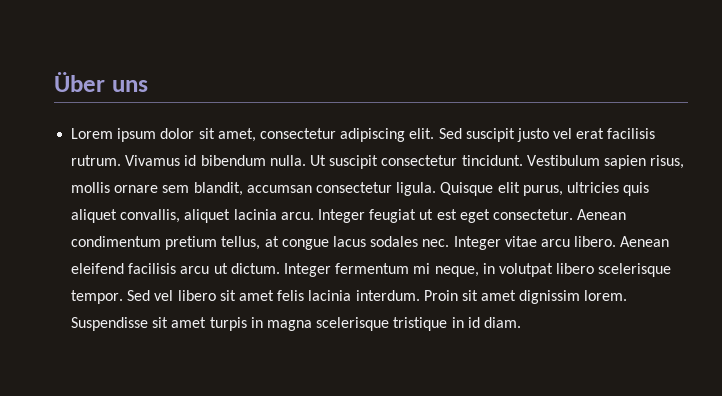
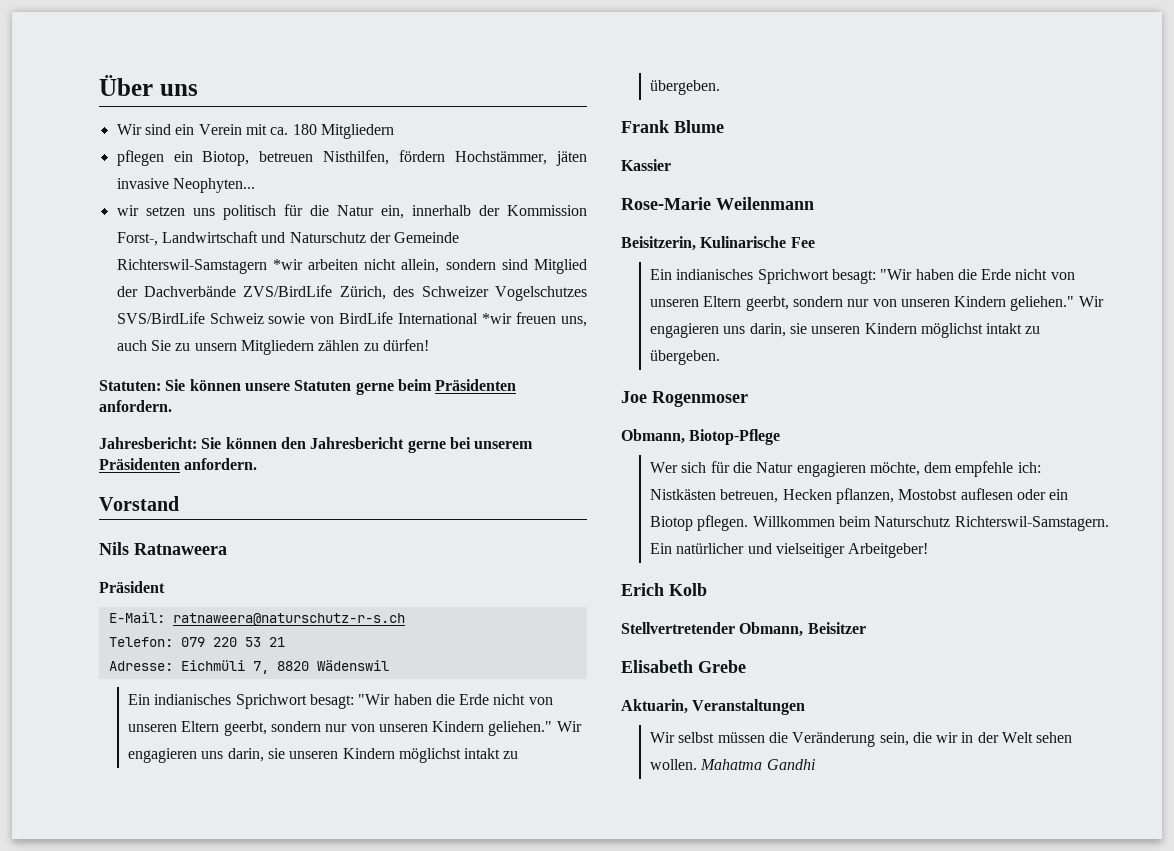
- Lorem ipsum dolor sit amet, consectetur adipiscing elit. Sed suscipit justo vel erat facilisis rutrum. Vivamus id bibendum nulla. Ut suscipit consectetur tincidunt. Vestibulum sapien risus, mollis ornare sem blandit, accumsan consectetur ligula. Quisque elit purus, ultricies quis aliquet convallis, aliquet lacinia arcu. Integer feugiat ut est eget consectetur. Aenean condimentum pretium tellus, at congue lacus sodales nec. Integer vitae arcu libero. Aenean eleifend facilisis arcu ut dictum. Integer fermentum mi neque, in volutpat libero scelerisque tempor. Sed vel libero sit amet felis lacinia interdum. Proin sit amet dignissim lorem. Suspendisse sit amet turpis in magna scelerisque tristique in id diam.
+ Wir sind ein Verein mit ca. 180 Mitgliedern
+ pflegen ein Biotop, betreuen Nisthilfen, fördern Hochstämmer, jäten invasive Neophyten...
+ wir setzen uns politisch für die Natur ein, innerhalb der Kommission Forst-, Landwirtschaft und Naturschutz der Gemeinde Richterswil-Samstagern *wir arbeiten nicht allein, sondern sind Mitglied der Dachverbände ZVS/BirdLife Zürich, des Schweizer Vogelschutzes SVS/BirdLife Schweiz sowie von BirdLife International *wir freuen uns, auch Sie zu unsern Mitgliedern zählen zu dürfen!
+ Statuten: Sie können unsere Statuten gerne beim Präsidenten anfordern.
+ Jahresbericht: Sie können den Jahresbericht gerne bei unserem Präsidenten anfordern.
+ Vorstand
+ Nils Ratnaweera
+ Präsident
+ E-Mail: ratnaweera@naturschutz-r-s.ch
+ Telefon: 079 220 53 21
+ Adresse: Eichmüli 7, 8820 Wädenswil
+ Ein indianisches Sprichwort besagt: "Wir haben die Erde nicht von unseren Eltern geerbt, sondern nur von unseren Kindern geliehen." Wir engagieren uns darin, sie unseren Kindern möglichst intakt zu übergeben.
+ Frank Blume
+ Kassier
+ Rose-Marie Weilenmann
+ Beisitzerin, Kulinarische Fee
+ Ein indianisches Sprichwort besagt: "Wir haben die Erde nicht von unseren Eltern geerbt, sondern nur von unseren Kindern geliehen." Wir engagieren uns darin, sie unseren Kindern möglichst intakt zu übergeben.
+ Joe Rogenmoser
+ Obmann, Biotop-Pflege
+ Wer sich für die Natur engagieren möchte, dem empfehle ich: Nistkästen betreuen, Hecken pflanzen, Mostobst auflesen oder ein Biotop pflegen. Willkommen beim Naturschutz Richterswil-Samstagern. Ein natürlicher und vielseitiger Arbeitgeber!
+ Erich Kolb
+ Stellvertretender Obmann, Beisitzer
+ Elisabeth Grebe
+ Aktuarin, Veranstaltungen
+ Wir selbst müssen die Veränderung sein, die wir in der Welt sehen wollen. Mahatma Gandhi

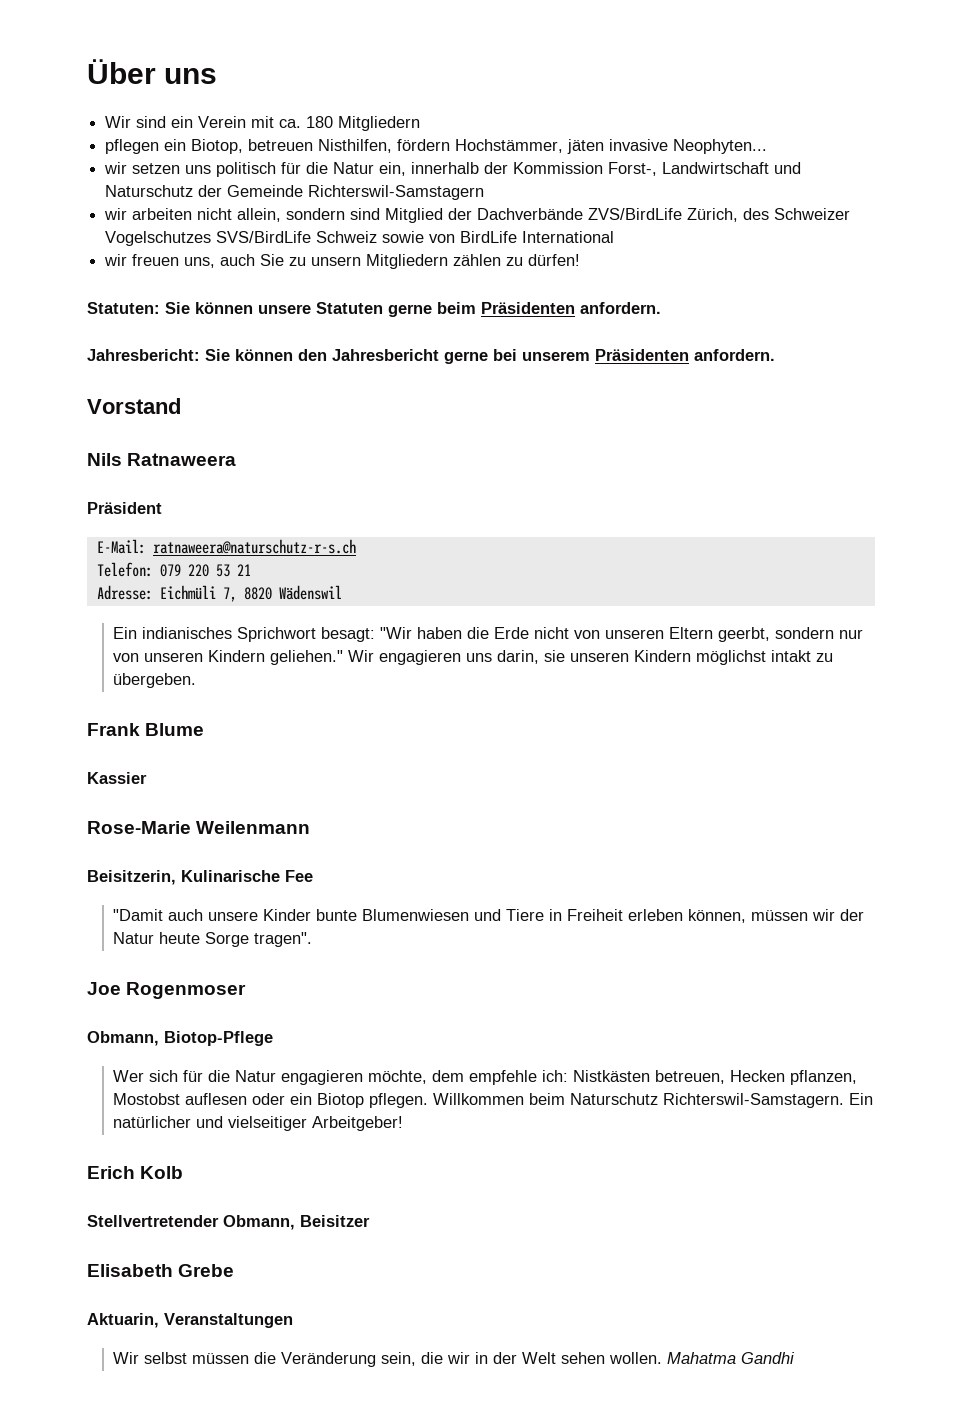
- wir setzen uns politisch für die Natur ein, innerhalb der Kommission Forst-, Landwirtschaft und Naturschutz der Gemeinde Richterswil-Samstagern *wir arbeiten nicht allein, sondern sind Mitglied der Dachverbände ZVS/BirdLife Zürich, des Schweizer Vogelschutzes SVS/BirdLife Schweiz sowie von BirdLife International *wir freuen uns, auch Sie zu unsern Mitgliedern zählen zu dürfen!
+ wir setzen uns politisch für die Natur ein, innerhalb der Kommission Forst-, Landwirtschaft und Naturschutz der Gemeinde Richterswil-Samstagern
+ wir arbeiten nicht allein, sondern sind Mitglied der Dachverbände ZVS/BirdLife Zürich, des Schweizer Vogelschutzes SVS/BirdLife Schweiz sowie von BirdLife International
+ wir freuen uns, auch Sie zu unsern Mitgliedern zählen zu dürfen!
  Beisitzerin, Kulinarische Fee
- Ein indianisches Sprichwort besagt: "Wir haben die Erde nicht von unseren Eltern geerbt, sondern nur von unseren Kindern geliehen." Wir engagieren uns darin, sie unseren Kindern möglichst intakt zu übergeben.
+ "Damit auch unsere Kinder bunte Blumenwiesen und Tiere in Freiheit erleben können, müssen wir der Natur heute Sorge tragen".

